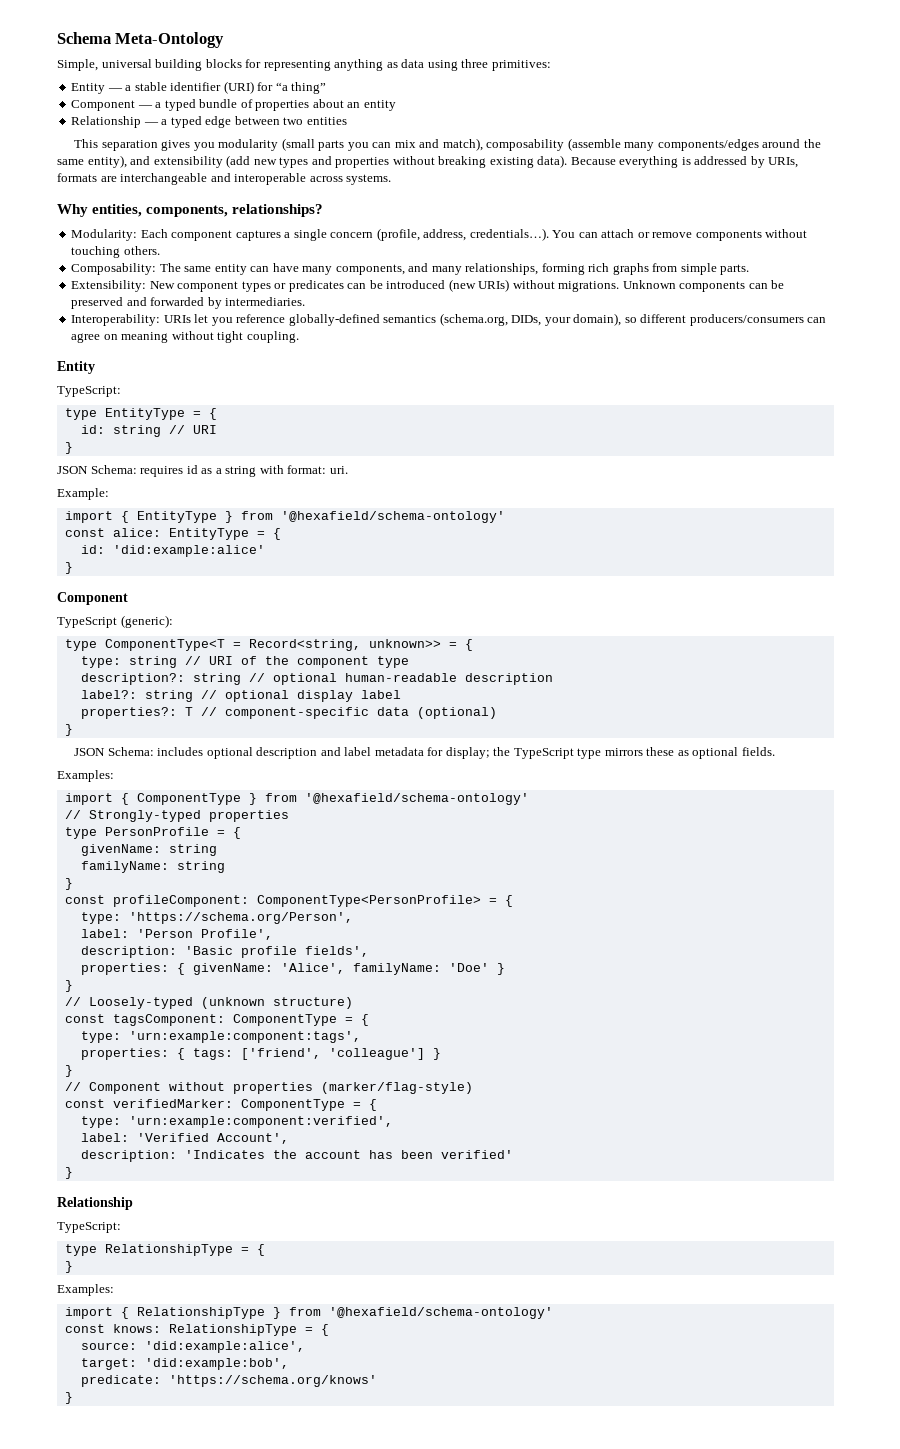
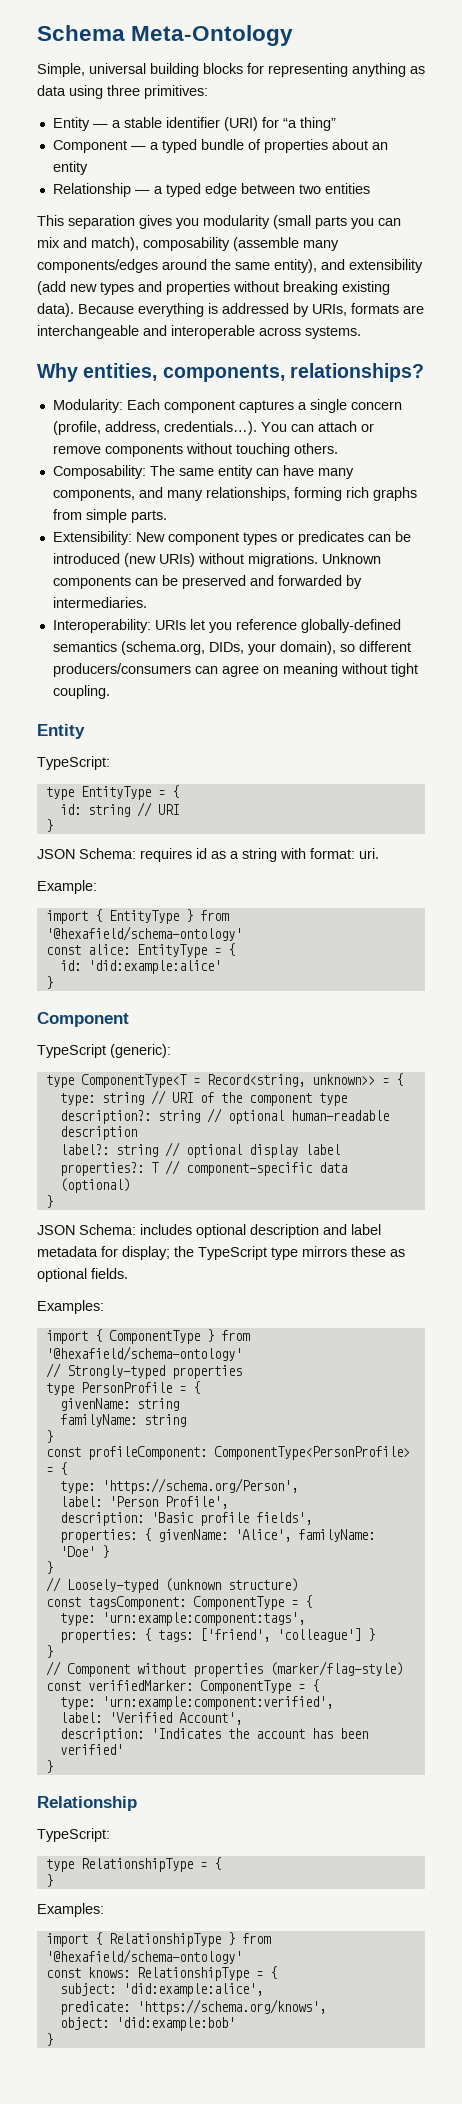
- source: 'did:example:alice',
+ subject: 'did:example:alice',
- target: 'did:example:bob',
- predicate: 'https://schema.org/knows'
+ predicate: 'https://schema.org/knows',
+ object: 'did:example:bob'

